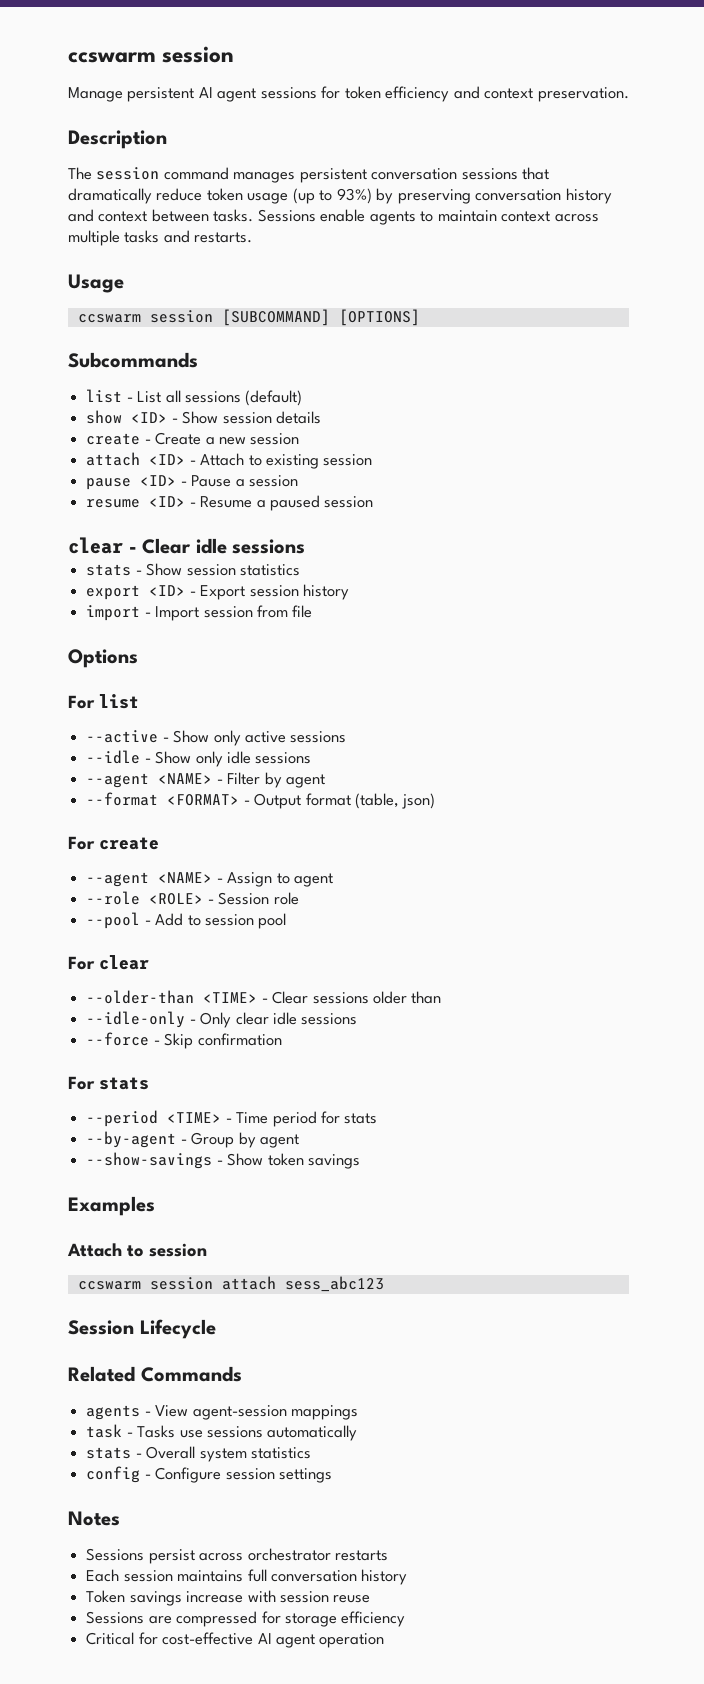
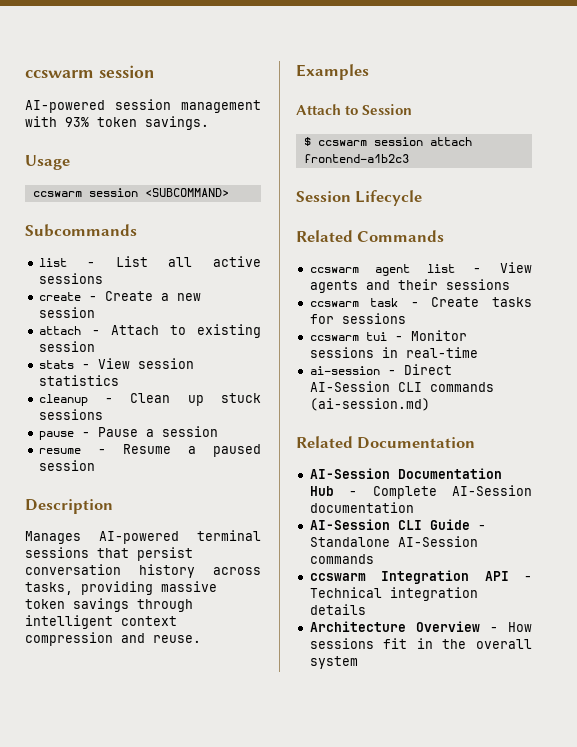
- Manage persistent AI agent sessions for token efficiency and context preservation.
- Description
- The session command manages persistent conversation sessions that dramatically reduce token usage (up to 93%) by preserving conversation history and context between tasks. Sessions enable agents to maintain context across multiple tasks and restarts.
+ AI-powered session management with 93% token savings.
- ccswarm session [SUBCOMMAND] [OPTIONS]
+ ccswarm session <SUBCOMMAND>
- list - List all sessions (default)
- show <ID> - Show session details
+ list - List all active sessions
- attach <ID> - Attach to existing session
+ attach - Attach to existing session
+ stats - View session statistics
+ cleanup - Clean up stuck sessions
- pause <ID> - Pause a session
+ pause - Pause a session
- resume <ID> - Resume a paused session
+ resume - Resume a paused session
- clear - Clear idle sessions
- stats - Show session statistics
- export <ID> - Export session history
- import - Import session from file
- Options
- For list
- --active - Show only active sessions
- --idle - Show only idle sessions
- --agent <NAME> - Filter by agent
- --format <FORMAT> - Output format (table, json)
- For create
- --agent <NAME> - Assign to agent
- --role <ROLE> - Session role
- --pool - Add to session pool
- For clear
- --older-than <TIME> - Clear sessions older than
- --idle-only - Only clear idle sessions
- --force - Skip confirmation
- For stats
- --period <TIME> - Time period for stats
- --by-agent - Group by agent
- --show-savings - Show token savings
+ Description
+ Manages AI-powered terminal sessions that persist conversation history across tasks, providing massive token savings through intelligent context compression and reuse.
- Attach to session
- ccswarm session attach sess_abc123
+ Attach to Session
+ $ ccswarm session attach frontend-a1b2c3
- agents - View agent-session mappings
- task - Tasks use sessions automatically
- stats - Overall system statistics
- config - Configure session settings
- Notes
- Sessions persist across orchestrator restarts
- Each session maintains full conversation history
- Token savings increase with session reuse
- Sessions are compressed for storage efficiency
- Critical for cost-effective AI agent operation
+ ccswarm agent list - View agents and their sessions
+ ccswarm task - Create tasks for sessions
+ ccswarm tui - Monitor sessions in real-time
+ ai-session - Direct AI-Session CLI commands (ai-session.md)
+ Related Documentation
+ AI-Session Documentation Hub - Complete AI-Session documentation
+ AI-Session CLI Guide - Standalone AI-Session commands
+ ccswarm Integration API - Technical integration details
+ Architecture Overview - How sessions fit in the overall system

